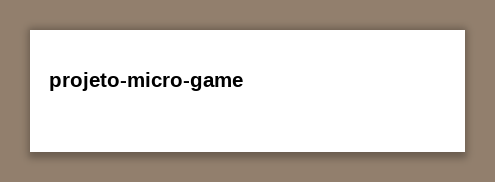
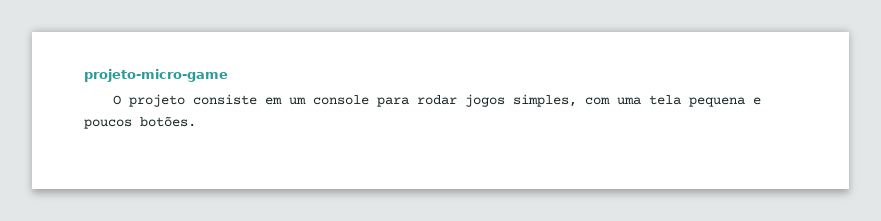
+ O projeto consiste em um console para rodar jogos simples, com uma tela pequena e poucos botões.

